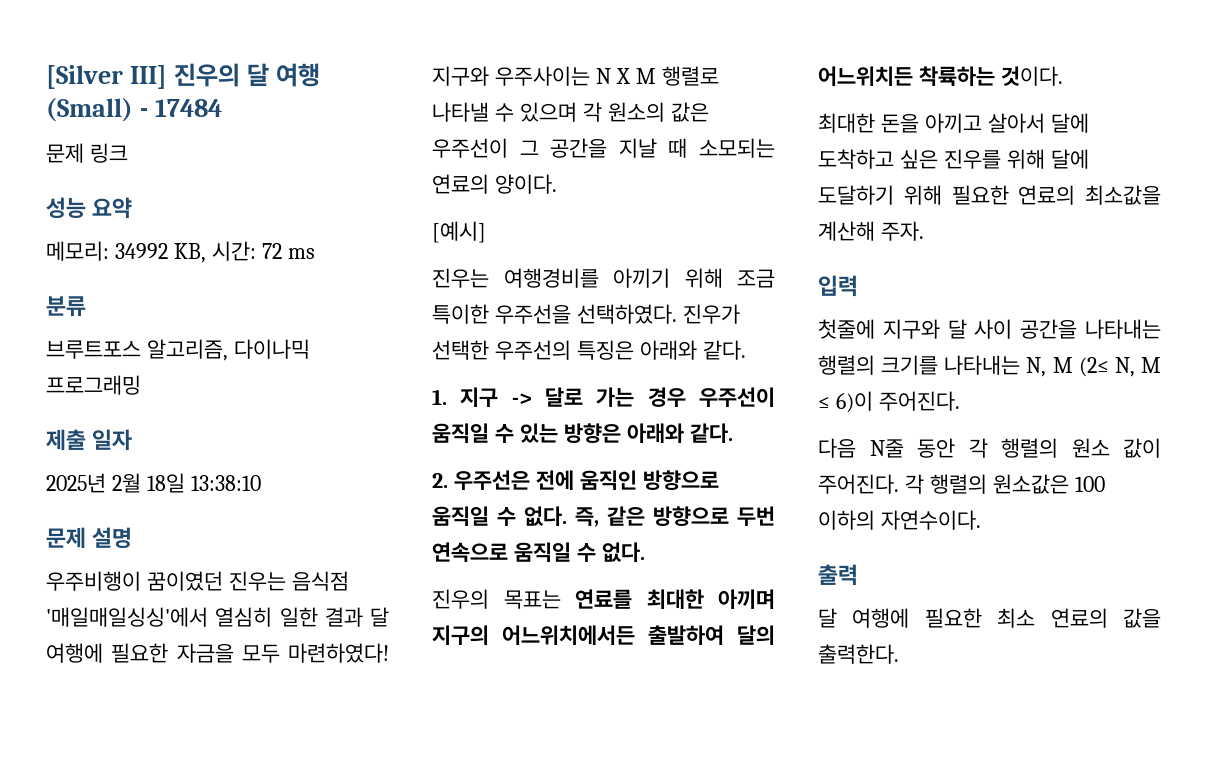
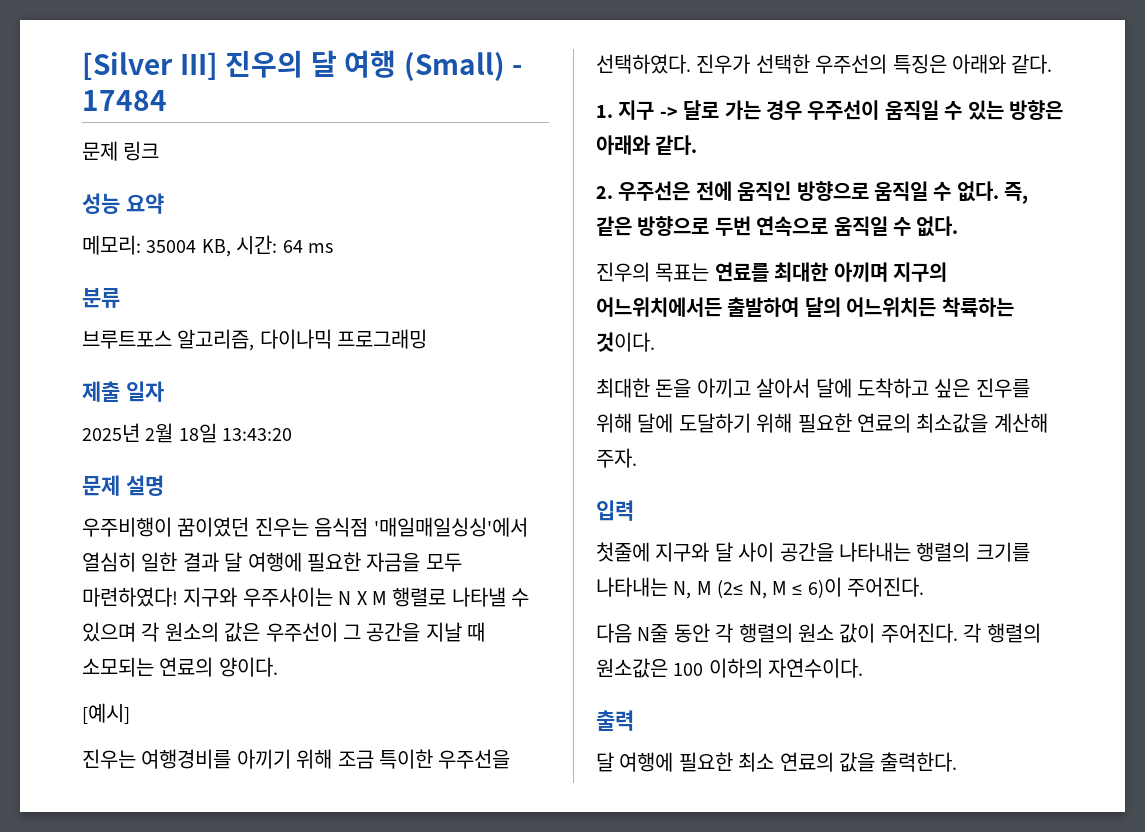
- 메모리: 34992 KB, 시간: 72 ms
+ 메모리: 35004 KB, 시간: 64 ms
- 2025년 2월 18일 13:38:10
+ 2025년 2월 18일 13:43:20

